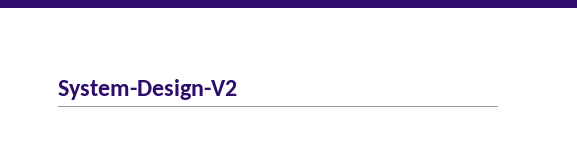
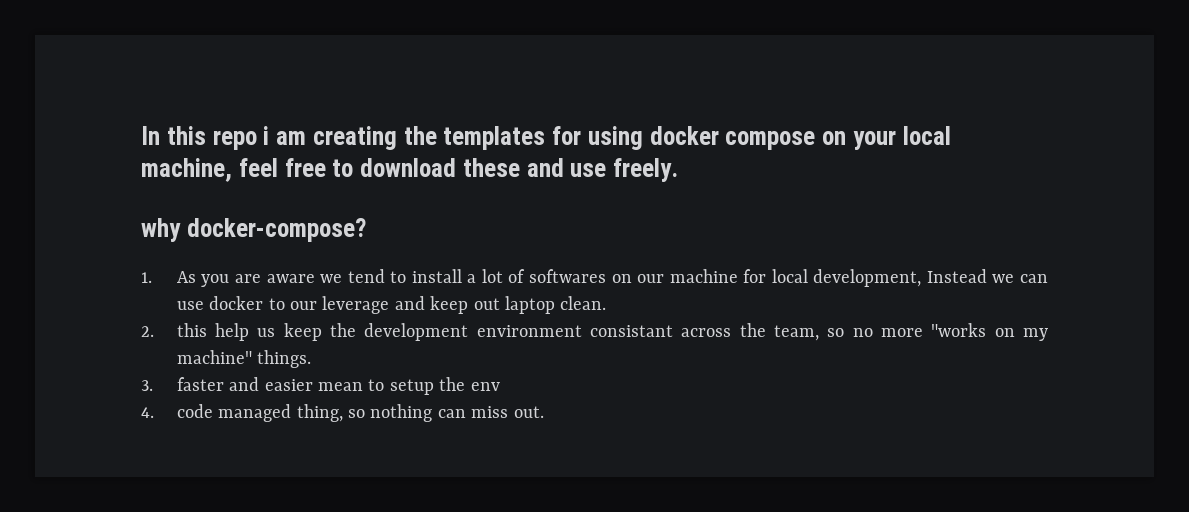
- System-Design-V2
+ In this repo i am creating the templates for using docker compose on your local machine, feel free to download these and use freely.
+ why docker-compose?
+ 1. As you are aware we tend to install a lot of softwares on our machine for local development, Instead we can use docker to our leverage and keep out laptop clean.
+ 2. this help us keep the development environment consistant across the team, so no more "works on my machine" things.
+ 3. faster and easier mean to setup the env
+ 4. code managed thing, so nothing can miss out.

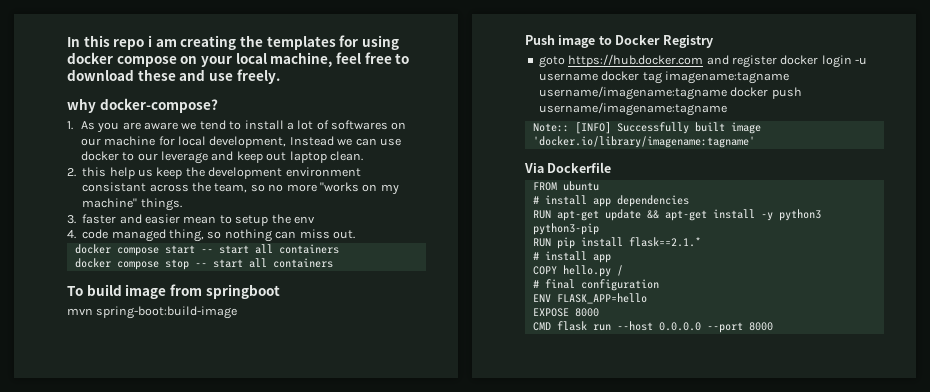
+ docker compose start -- start all containers
+ docker compose stop -- start all containers
+ To build image from springboot
+ mvn spring-boot:build-image
+ Push image to Docker Registry
+ goto https://hub.docker.com and register docker login -u username docker tag imagename:tagname username/imagename:tagname docker push username/imagename:tagname
+ Note:: [INFO] Successfully built image 'docker.io/library/imagename:tagname'
+ Via Dockerfile
+ FROM ubuntu
+ # install app dependencies
+ RUN apt-get update && apt-get install -y python3 python3-pip
+ RUN pip install flask==2.1.*
+ # install app
+ COPY hello.py /
+ # final configuration
+ ENV FLASK_APP=hello
+ EXPOSE 8000
+ CMD flask run --host 0.0.0.0 --port 8000

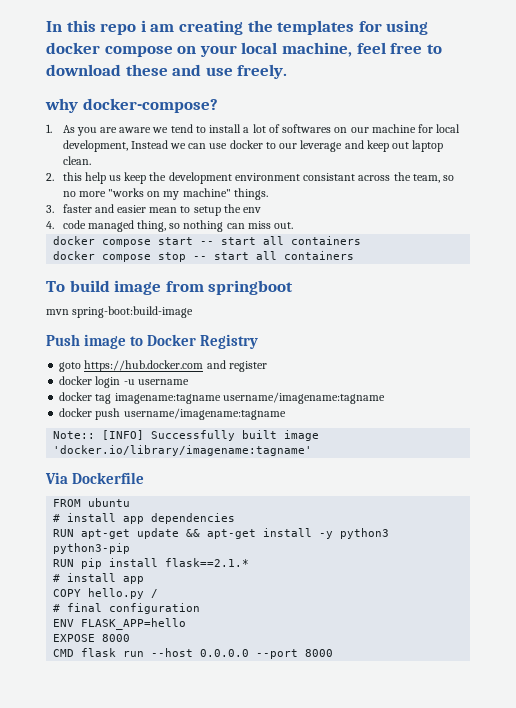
- goto https://hub.docker.com and register docker login -u username docker tag imagename:tagname username/imagename:tagname docker push username/imagename:tagname
+ goto https://hub.docker.com and register
+ docker login -u username
+ docker tag imagename:tagname username/imagename:tagname
+ docker push username/imagename:tagname

